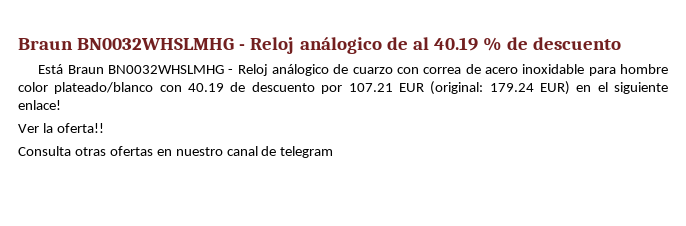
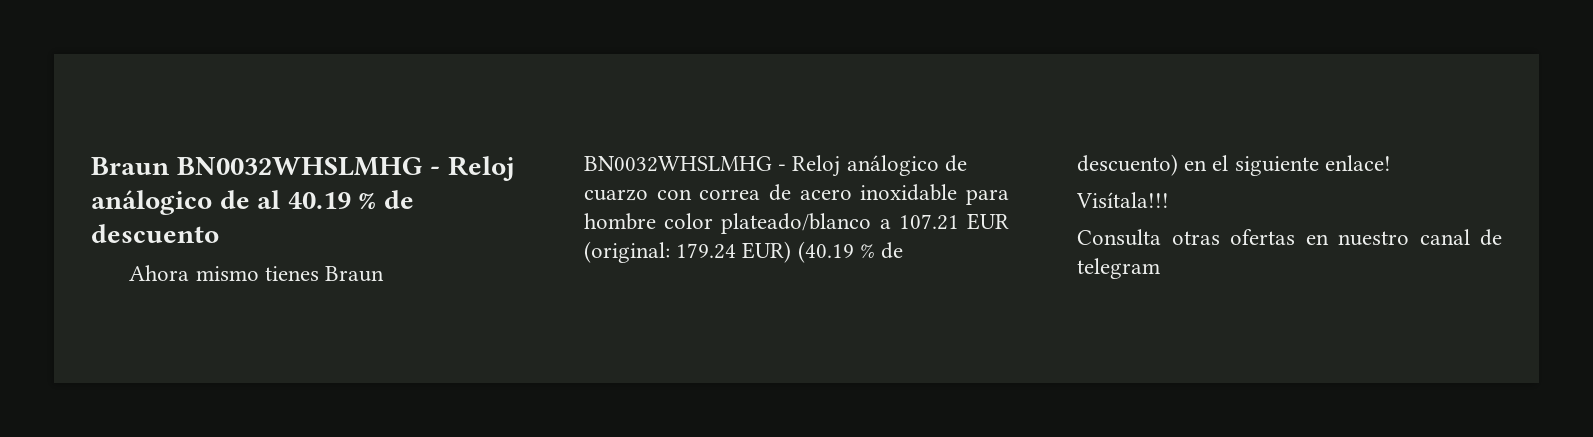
- Está Braun BN0032WHSLMHG - Reloj análogico de cuarzo con correa de acero inoxidable para hombre color plateado/blanco con 40.19 de descuento por 107.21 EUR (original: 179.24 EUR) en el siguiente enlace!
+ Ahora mismo tienes Braun BN0032WHSLMHG - Reloj análogico de cuarzo con correa de acero inoxidable para hombre color plateado/blanco a 107.21 EUR (original: 179.24 EUR) (40.19 % de descuento) en el siguiente enlace!
- Ver la oferta!!
+ Visítala!!!

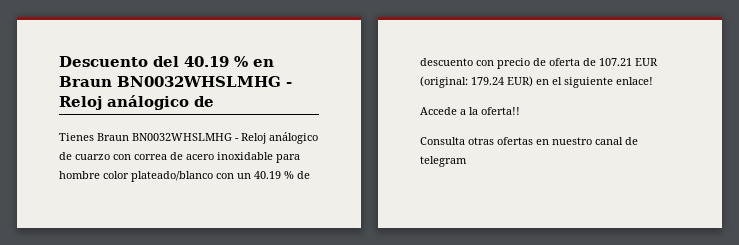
- Braun BN0032WHSLMHG - Reloj análogico de al 40.19 % de descuento
- Ahora mismo tienes Braun BN0032WHSLMHG - Reloj análogico de cuarzo con correa de acero inoxidable para hombre color plateado/blanco a 107.21 EUR (original: 179.24 EUR) (40.19 % de descuento) en el siguiente enlace!
+ Descuento del 40.19 % en Braun BN0032WHSLMHG - Reloj análogico de
+ Tienes Braun BN0032WHSLMHG - Reloj análogico de cuarzo con correa de acero inoxidable para hombre color plateado/blanco con un 40.19 % de descuento con precio de oferta de 107.21 EUR (original: 179.24 EUR) en el siguiente enlace!
- Visítala!!!
+ Accede a la oferta!!

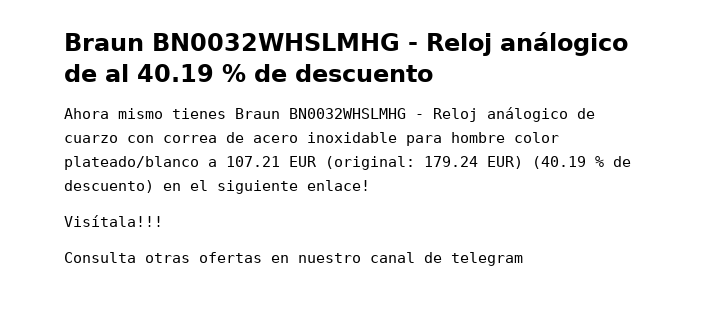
- Descuento del 40.19 % en Braun BN0032WHSLMHG - Reloj análogico de
- Tienes Braun BN0032WHSLMHG - Reloj análogico de cuarzo con correa de acero inoxidable para hombre color plateado/blanco con un 40.19 % de descuento con precio de oferta de 107.21 EUR (original: 179.24 EUR) en el siguiente enlace!
+ Braun BN0032WHSLMHG - Reloj análogico de al 40.19 % de descuento
+ Ahora mismo tienes Braun BN0032WHSLMHG - Reloj análogico de cuarzo con correa de acero inoxidable para hombre color plateado/blanco a 107.21 EUR (original: 179.24 EUR) (40.19 % de descuento) en el siguiente enlace!
- Accede a la oferta!!
+ Visítala!!!

